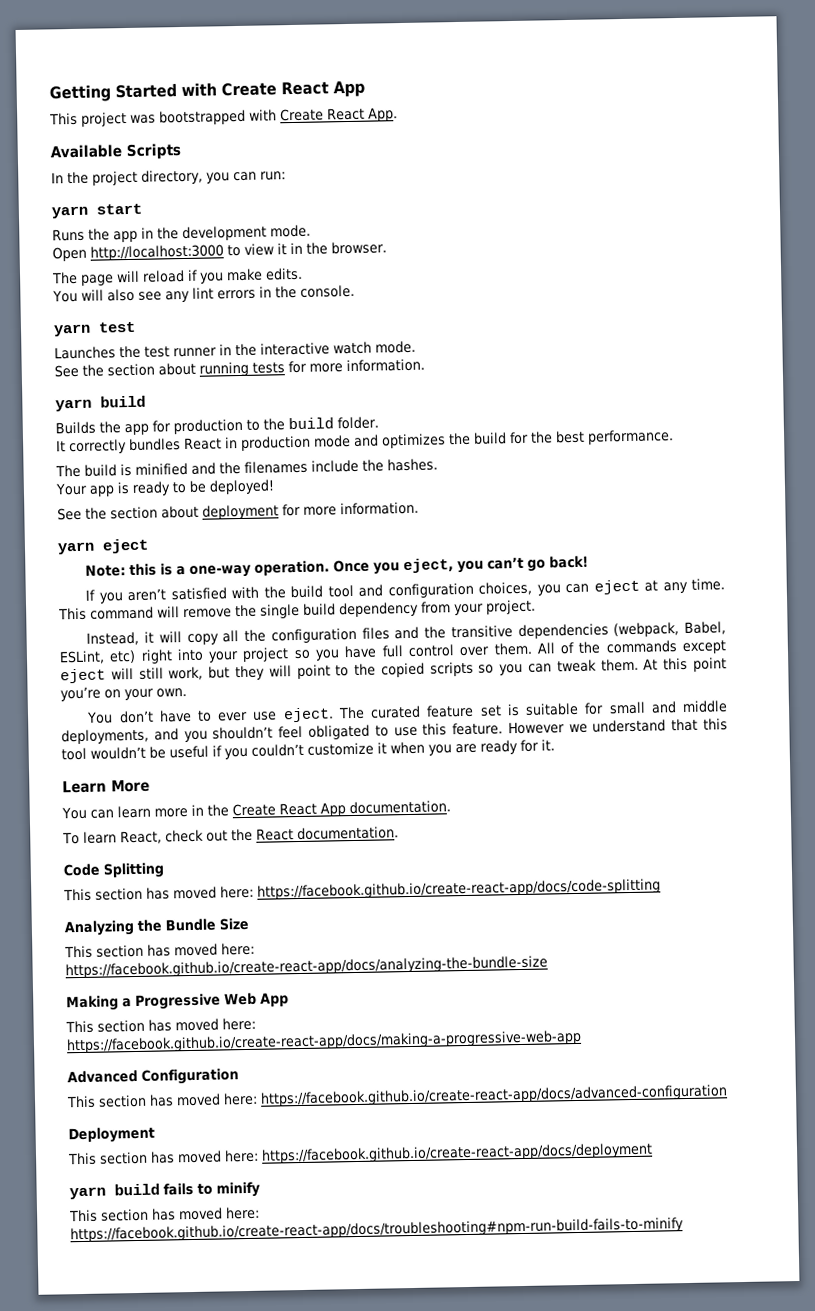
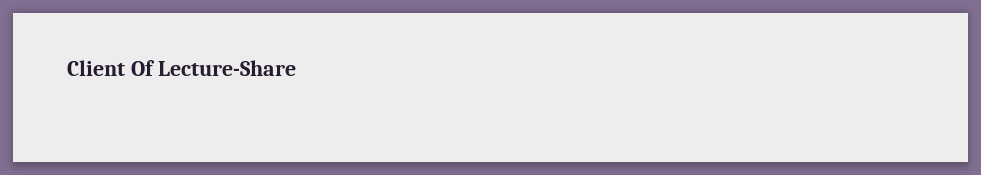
- Getting Started with Create React App
- This project was bootstrapped with Create React App.
- Available Scripts
- In the project directory, you can run:
- yarn start
- Runs the app in the development mode.
- Open http://localhost:3000 to view it in the browser.
- The page will reload if you make edits.
- You will also see any lint errors in the console.
- yarn test
- Launches the test runner in the interactive watch mode.
- See the section about running tests for more information.
- yarn build
- Builds the app for production to the build folder.
- It correctly bundles React in production mode and optimizes the build for the best performance.
- The build is minified and the filenames include the hashes.
- Your app is ready to be deployed!
- See the section about deployment for more information.
- yarn eject
- Note: this is a one-way operation. Once you eject, you can’t go back!
- If you aren’t satisfied with the build tool and configuration choices, you can eject at any time. This command will remove the single build dependency from your project.
- Instead, it will copy all the configuration files and the transitive dependencies (webpack, Babel, ESLint, etc) right into your project so you have full control over them. All of the commands except eject will still work, but they will point to the copied scripts so you can tweak them. At this point you’re on your own.
- You don’t have to ever use eject. The curated feature set is suitable for small and middle deployments, and you shouldn’t feel obligated to use this feature. However we understand that this tool wouldn’t be useful if you couldn’t customize it when you are ready for it.
- Learn More
- You can learn more in the Create React App documentation.
- To learn React, check out the React documentation.
- Code Splitting
- This section has moved here: https://facebook.github.io/create-react-app/docs/code-splitting
- Analyzing the Bundle Size
- This section has moved here: https://facebook.github.io/create-react-app/docs/analyzing-the-bundle-size
- Making a Progressive Web App
- This section has moved here: https://facebook.github.io/create-react-app/docs/making-a-progressive-web-app
- Advanced Configuration
- This section has moved here: https://facebook.github.io/create-react-app/docs/advanced-configuration
- Deployment
- This section has moved here: https://facebook.github.io/create-react-app/docs/deployment
- yarn build fails to minify
- This section has moved here: https://facebook.github.io/create-react-app/docs/troubleshooting#npm-run-build-fails-to-minify
+ Client Of Lecture-Share

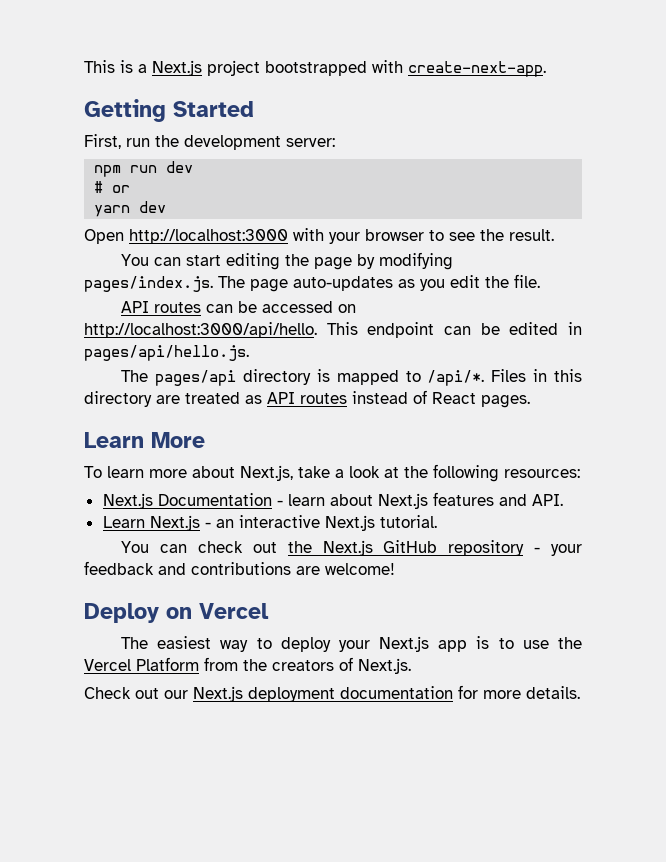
- Client Of Lecture-Share
+ This is a Next.js project bootstrapped with create-next-app.
+ Getting Started
+ First, run the development server:
+ npm run dev
+ # or
+ yarn dev
+ Open http://localhost:3000 with your browser to see the result.
+ You can start editing the page by modifying pages/index.js. The page auto-updates as you edit the file.
+ API routes can be accessed on http://localhost:3000/api/hello. This endpoint can be edited in pages/api/hello.js.
+ The pages/api directory is mapped to /api/*. Files in this directory are treated as API routes instead of React pages.
+ Learn More
+ To learn more about Next.js, take a look at the following resources:
+ Next.js Documentation - learn about Next.js features and API.
+ Learn Next.js - an interactive Next.js tutorial.
+ You can check out the Next.js GitHub repository - your feedback and contributions are welcome!
+ Deploy on Vercel
+ The easiest way to deploy your Next.js app is to use the Vercel Platform from the creators of Next.js.
+ Check out our Next.js deployment documentation for more details.

